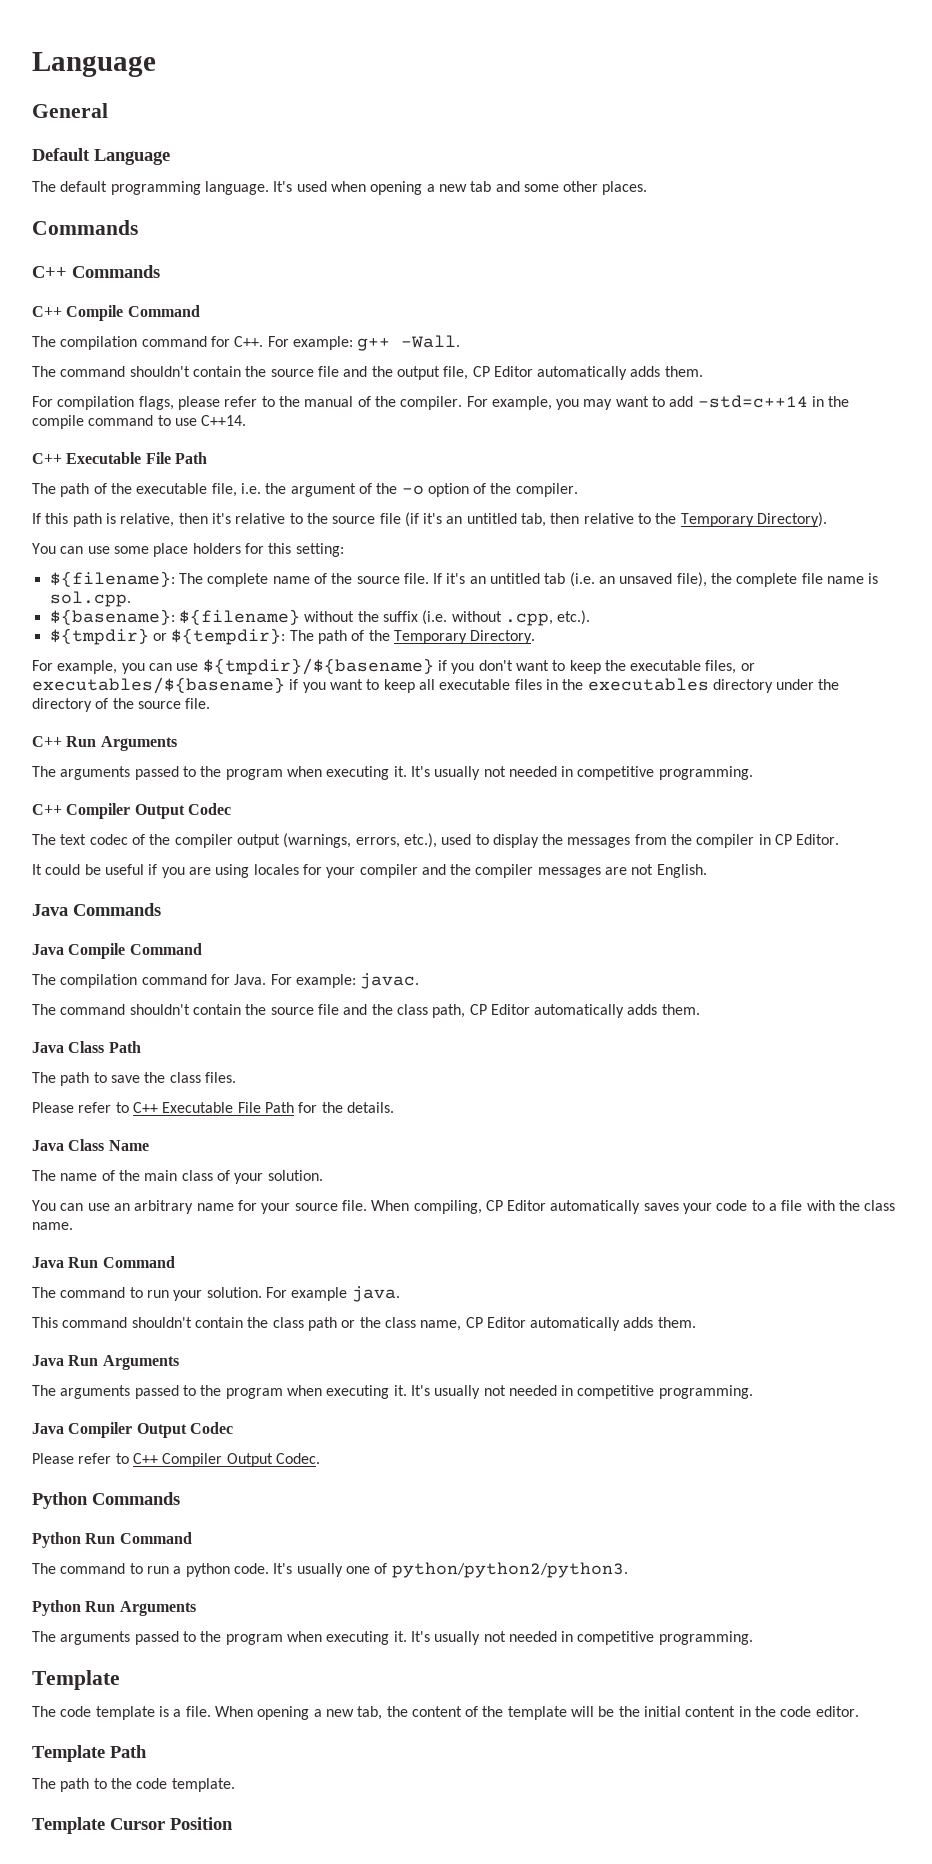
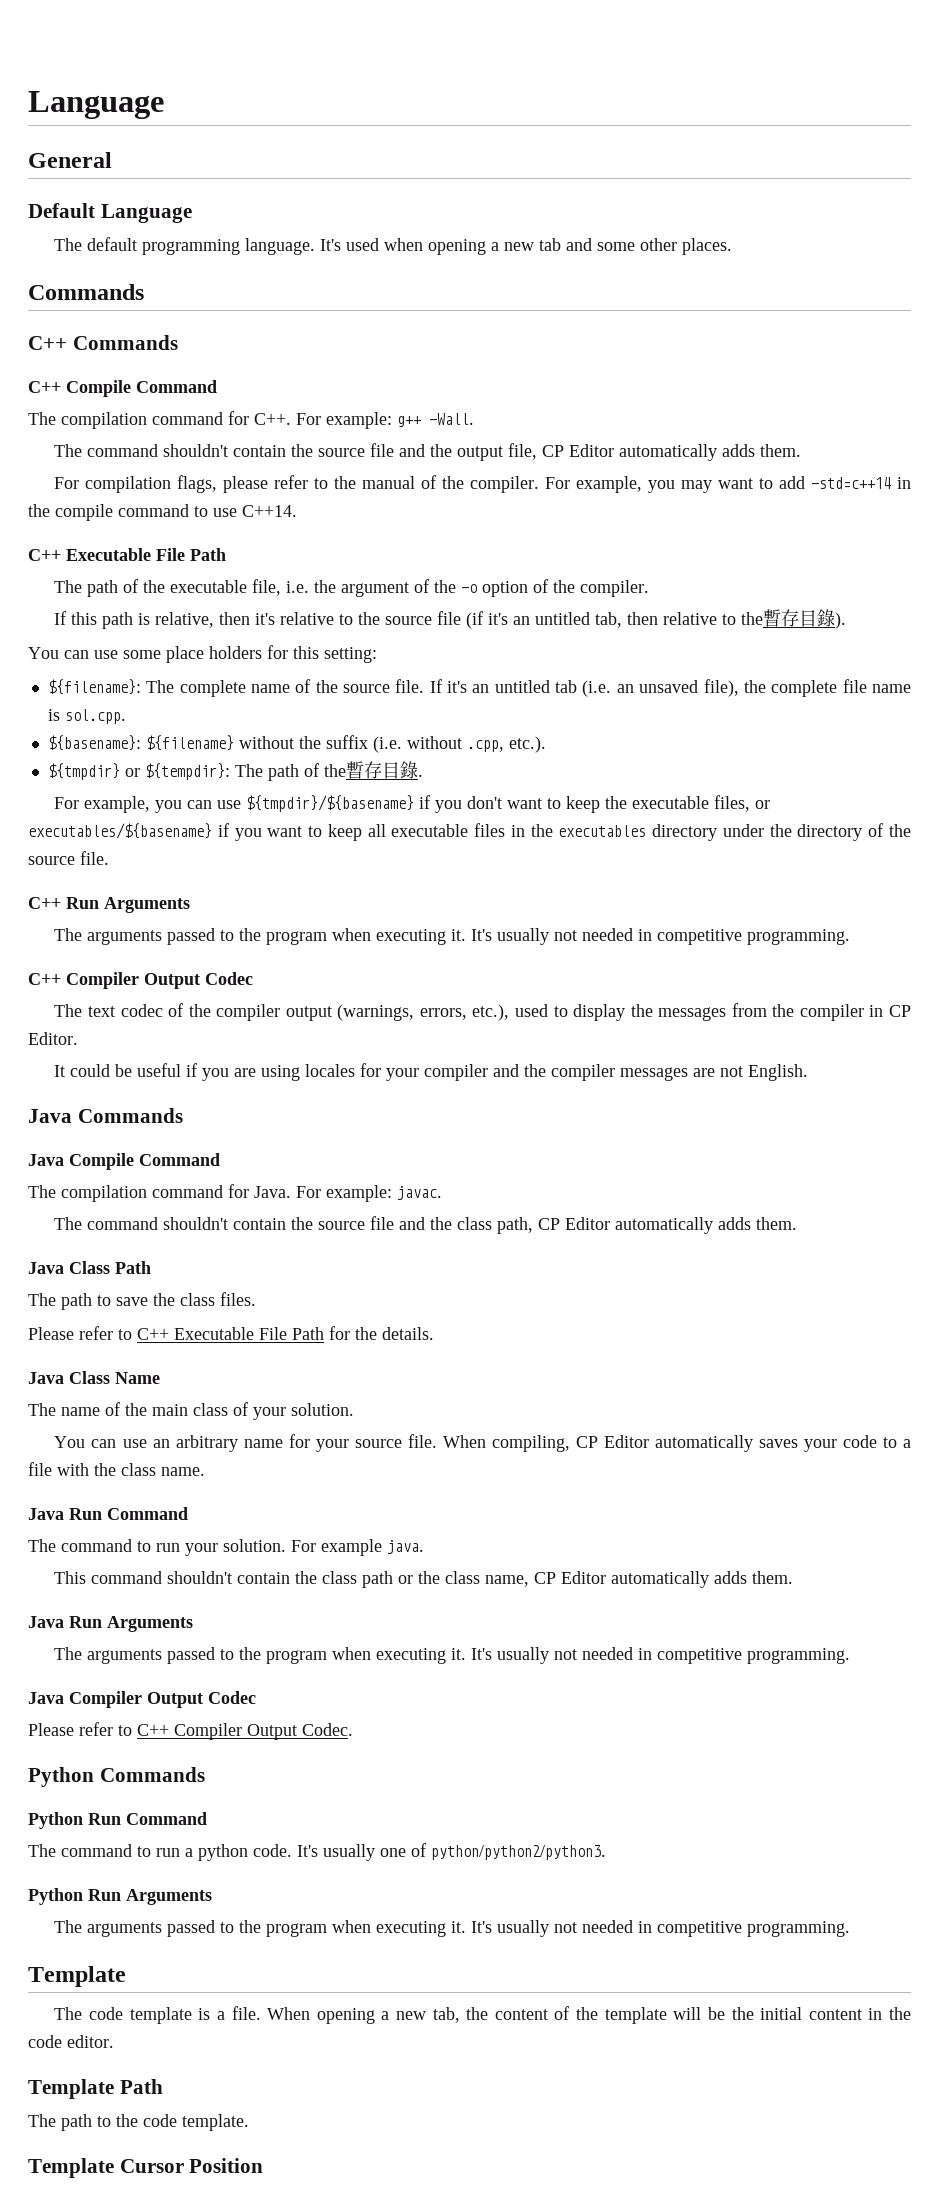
- If this path is relative, then it's relative to the source file (if it's an untitled tab, then relative to the Temporary Directory).
+ If this path is relative, then it's relative to the source file (if it's an untitled tab, then relative to the暫存目錄).
- ${tmpdir} or ${tempdir}: The path of the Temporary Directory.
+ ${tmpdir} or ${tempdir}: The path of the暫存目錄.

